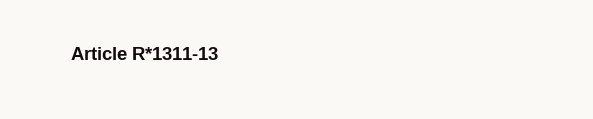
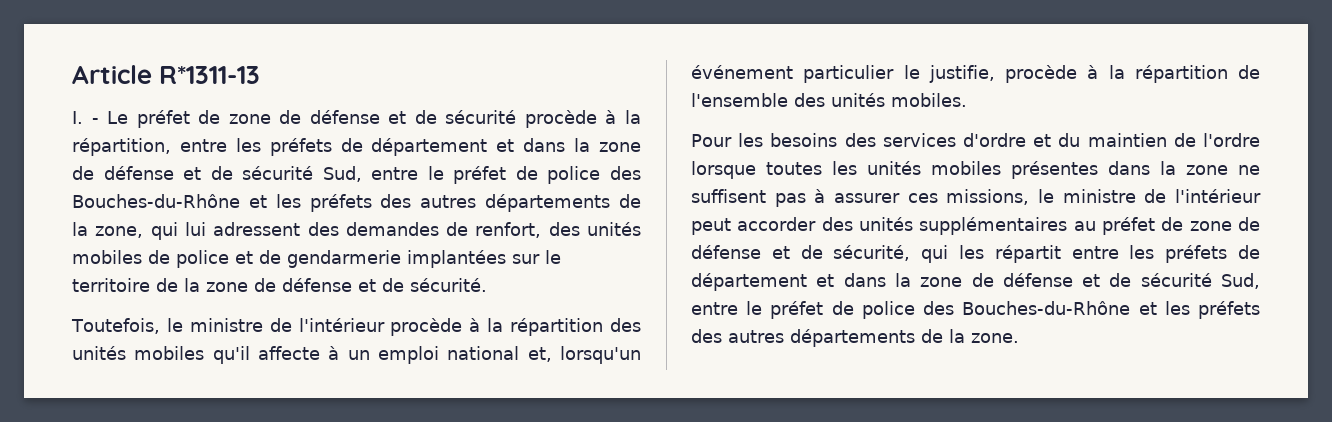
+ I. - Le préfet de zone de défense et de sécurité procède à la répartition, entre les préfets de département et dans la zone de défense et de sécurité Sud, entre le préfet de police des Bouches-du-Rhône et les préfets des autres départements de la zone, qui lui adressent des demandes de renfort, des unités mobiles de police et de gendarmerie implantées sur le territoire de la zone de défense et de sécurité.
+ Toutefois, le ministre de l'intérieur procède à la répartition des unités mobiles qu'il affecte à un emploi national et, lorsqu'un événement particulier le justifie, procède à la répartition de l'ensemble des unités mobiles.
+ Pour les besoins des services d'ordre et du maintien de l'ordre lorsque toutes les unités mobiles présentes dans la zone ne suffisent pas à assurer ces missions, le ministre de l'intérieur peut accorder des unités supplémentaires au préfet de zone de défense et de sécurité, qui les répartit entre les préfets de département et dans la zone de défense et de sécurité Sud, entre le préfet de police des Bouches-du-Rhône et les préfets des autres départements de la zone.

